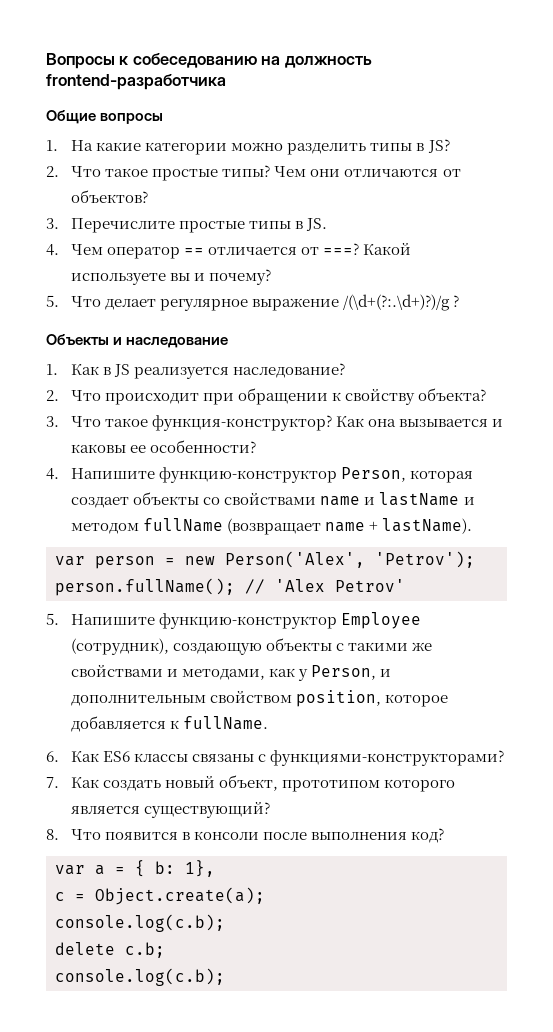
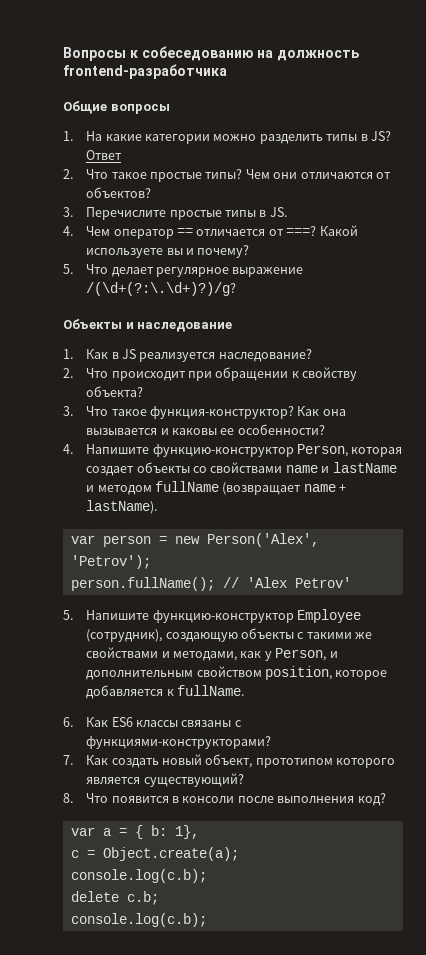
+ Ответ
- 5. Что делает регулярное выражение /(\d+(?:.\d+)?)/g ?
+ 5. Что делает регулярное выражение /(\d+(?:\.\d+)?)/g?

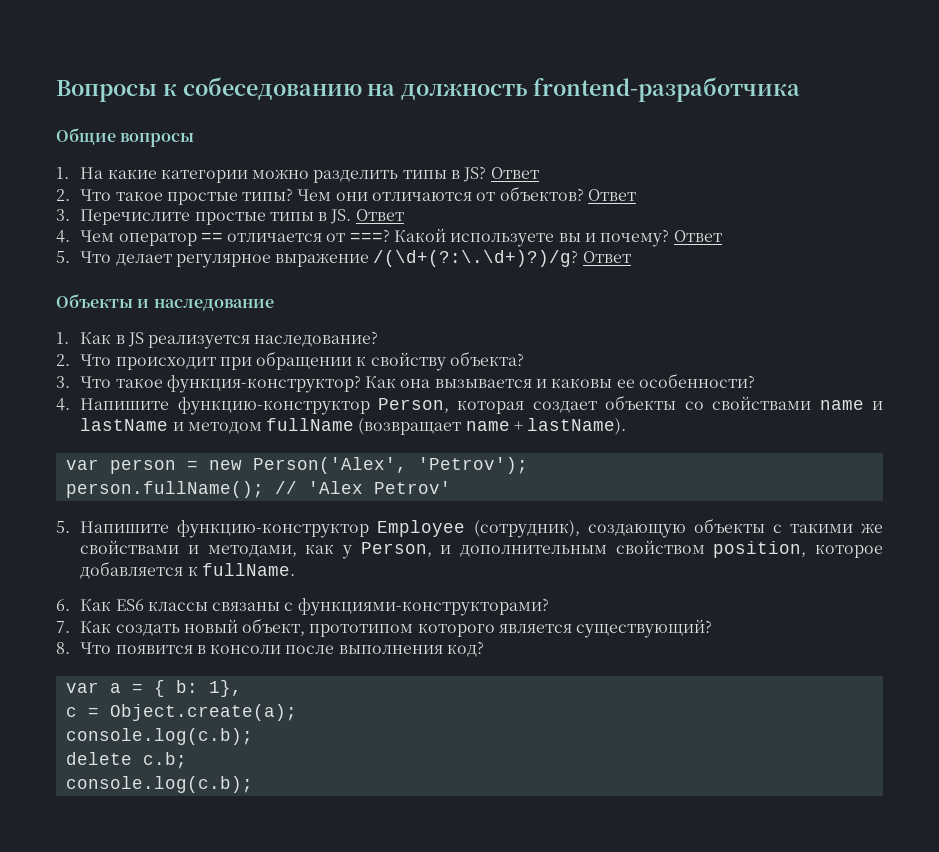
- Чем они отличаются от объектов?
+ Чем они отличаются от объектов? Ответ
- 3. Перечислите простые типы в JS.
+ 3. Перечислите простые типы в JS. Ответ
- Какой используете вы и почему?
+ Какой используете вы и почему? Ответ
- 5. Что делает регулярное выражение /(\d+(?:\.\d+)?)/g?
+ 5. Что делает регулярное выражение /(\d+(?:\.\d+)?)/g? Ответ

